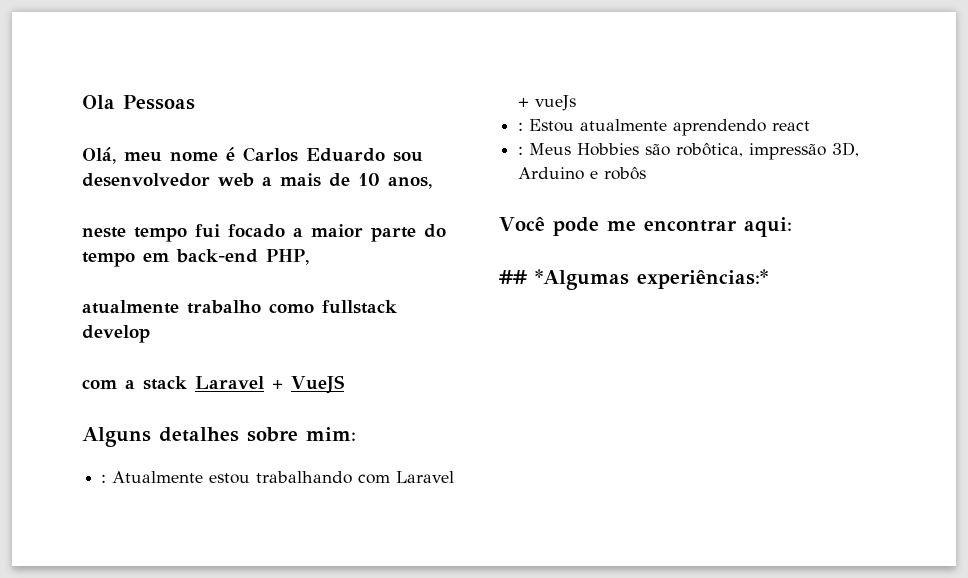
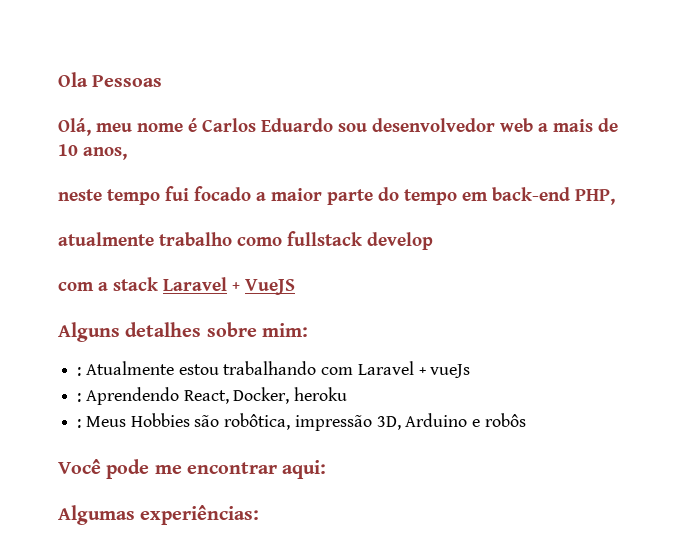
- : Estou atualmente aprendendo react
+ : Aprendendo React, Docker, heroku
- ## *Algumas experiências:*
+ Algumas experiências:

